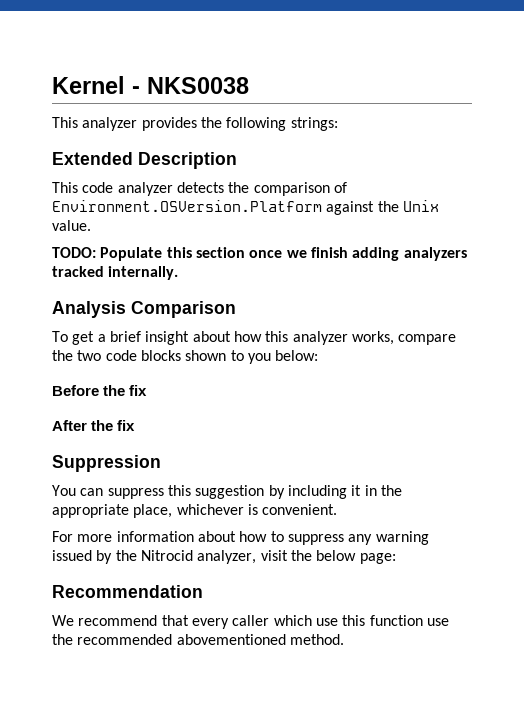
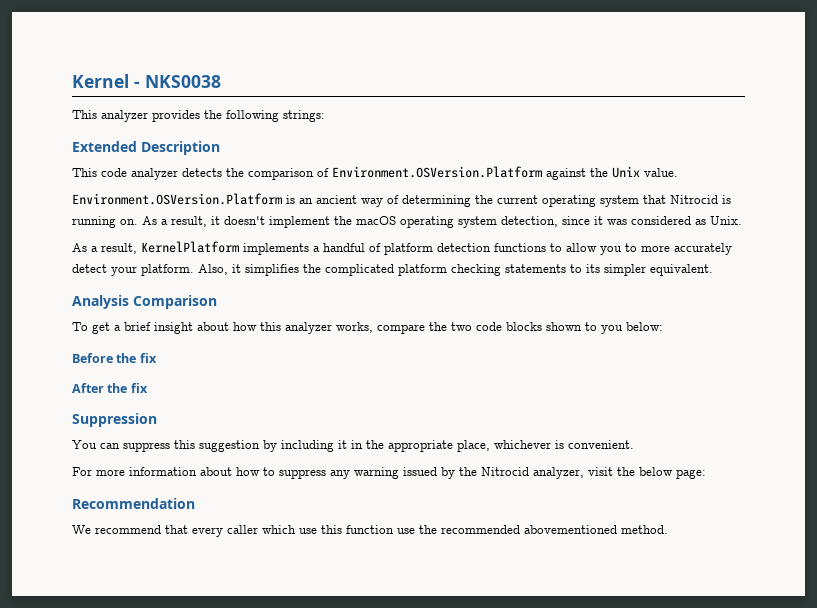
- TODO: Populate this section once we finish adding analyzers tracked internally.
+ Environment.OSVersion.Platform is an ancient way of determining the current operating system that Nitrocid is running on. As a result, it doesn't implement the macOS operating system detection, since it was considered as Unix.
+ As a result, KernelPlatform implements a handful of platform detection functions to allow you to more accurately detect your platform. Also, it simplifies the complicated platform checking statements to its simpler equivalent.

